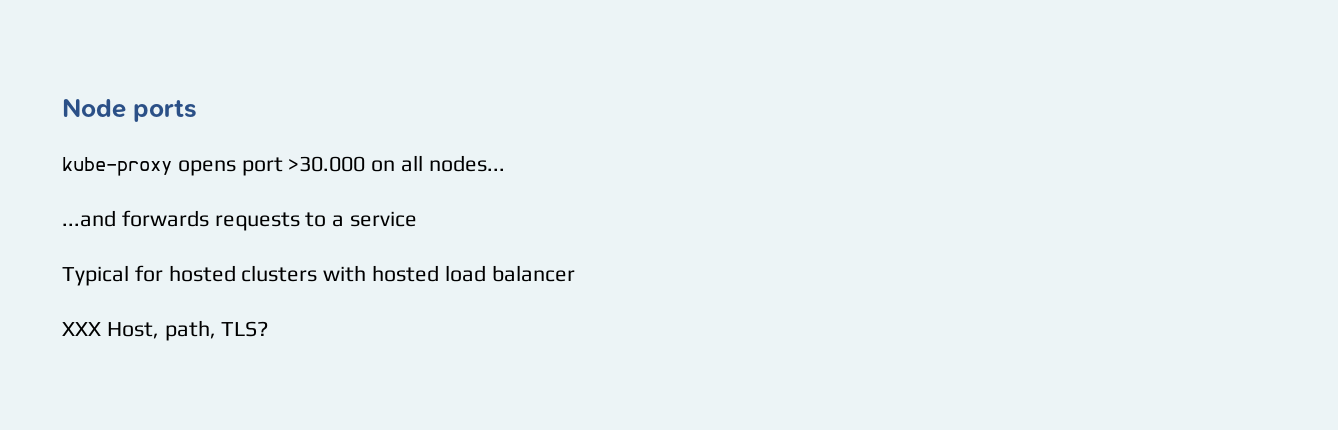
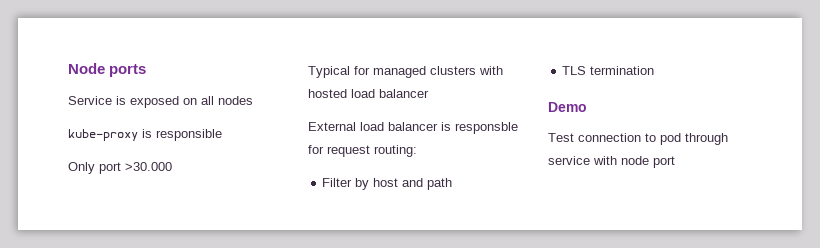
- kube-proxy opens port >30.000 on all nodes...
- ...and forwards requests to a service
+ Service is exposed on all nodes
+ kube-proxy is responsible
+ Only port >30.000
- Typical for hosted clusters with hosted load balancer
+ Typical for managed clusters with hosted load balancer
- XXX Host, path, TLS?
+ External load balancer is responsble for request routing:
+ Filter by host and path
+ TLS termination
+ Demo
+ Test connection to pod through service with node port

